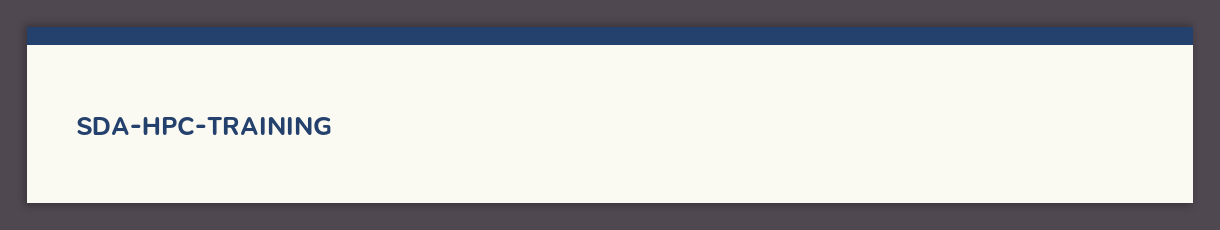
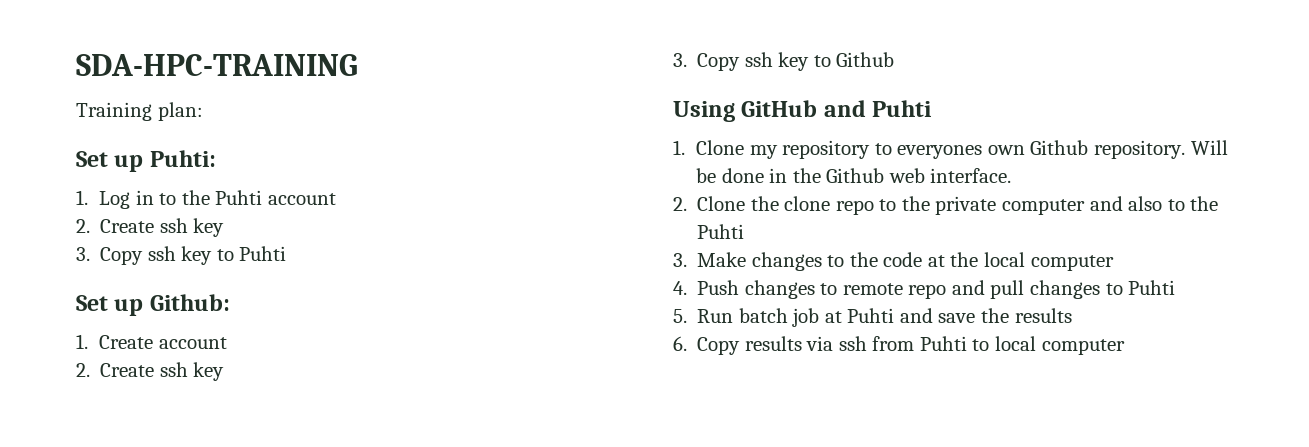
+ Training plan:
+ Set up Puhti:
+ 1. Log in to the Puhti account
+ 2. Create ssh key
+ 3. Copy ssh key to Puhti
+ Set up Github:
+ 1. Create account
+ 2. Create ssh key
+ 3. Copy ssh key to Github
+ Using GitHub and Puhti
+ 1. Clone my repository to everyones own Github repository. Will be done in the Github web interface.
+ 2. Clone the clone repo to the private computer and also to the Puhti
+ 3. Make changes to the code at the local computer
+ 4. Push changes to remote repo and pull changes to Puhti
+ 5. Run batch job at Puhti and save the results
+ 6. Copy results via ssh from Puhti to local computer

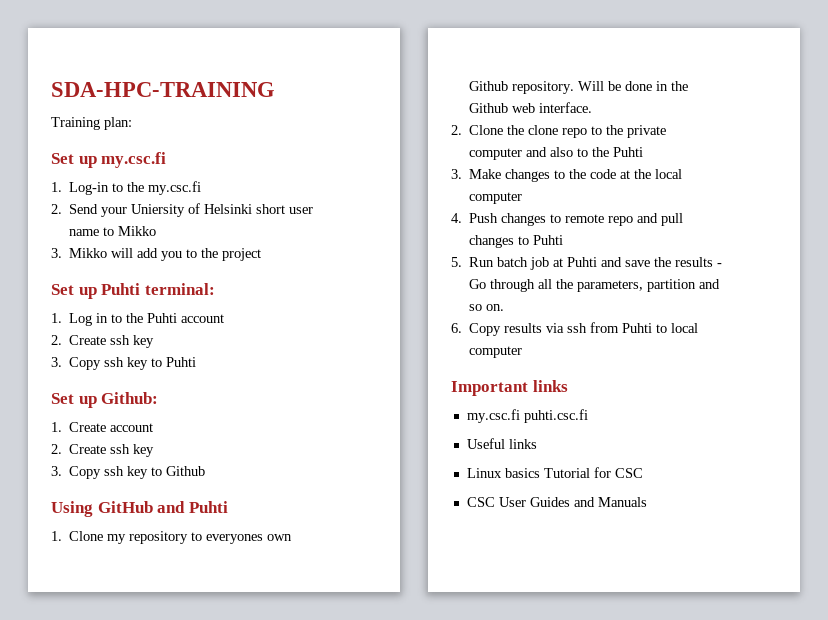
- Set up Puhti:
+ Set up my.csc.fi
+ 1. Log-in to the my.csc.fi
+ 2. Send your Uniersity of Helsinki short user name to Mikko
+ 3. Mikko will add you to the project
+ Set up Puhti terminal:
- 5. Run batch job at Puhti and save the results
+ 5. Run batch job at Puhti and save the results - Go through all the parameters, partition and so on.
+ Important links
+ my.csc.fi puhti.csc.fi
+ Useful links
+ Linux basics Tutorial for CSC
+ CSC User Guides and Manuals

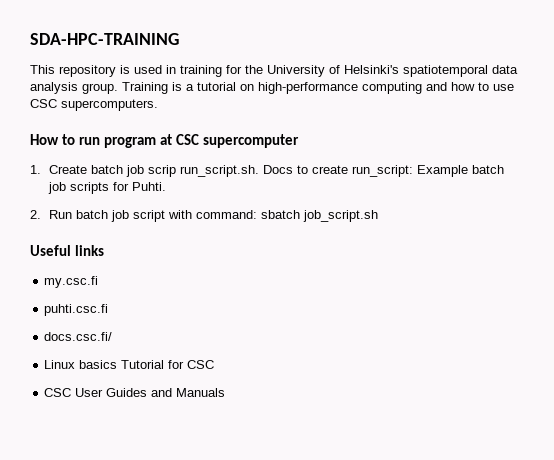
- Training plan:
- Set up my.csc.fi
- 1. Log-in to the my.csc.fi
- 2. Send your Uniersity of Helsinki short user name to Mikko
- 3. Mikko will add you to the project
- Set up Puhti terminal:
- 1. Log in to the Puhti account
- 2. Create ssh key
- 3. Copy ssh key to Puhti
- Set up Github:
- 1. Create account
- 2. Create ssh key
- 3. Copy ssh key to Github
- Using GitHub and Puhti
- 1. Clone my repository to everyones own Github repository. Will be done in the Github web interface.
- 2. Clone the clone repo to the private computer and also to the Puhti
- 3. Make changes to the code at the local computer
- 4. Push changes to remote repo and pull changes to Puhti
- 5. Run batch job at Puhti and save the results - Go through all the parameters, partition and so on.
- 6. Copy results via ssh from Puhti to local computer
- Important links
+ This repository is used in training for the University of Helsinki's spatiotemporal data analysis group. Training is a tutorial on high-performance computing and how to use CSC supercomputers.
+ How to run program at CSC supercomputer
+ 1. Create batch job scrip run_script.sh. Docs to create run_script: Example batch job scripts for Puhti.
+ 2. Run batch job script with command: sbatch job_script.sh
+ Useful links
- my.csc.fi puhti.csc.fi
+ my.csc.fi
+ puhti.csc.fi
- Useful links
+ docs.csc.fi/

